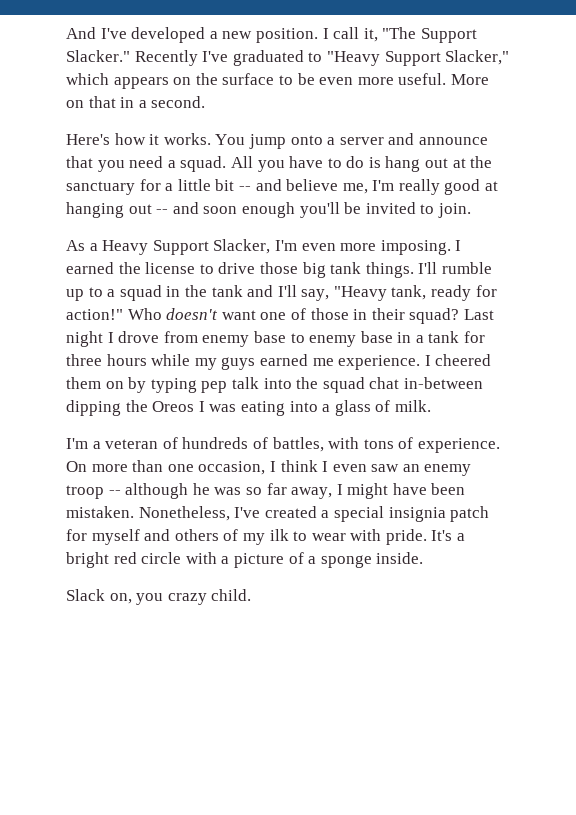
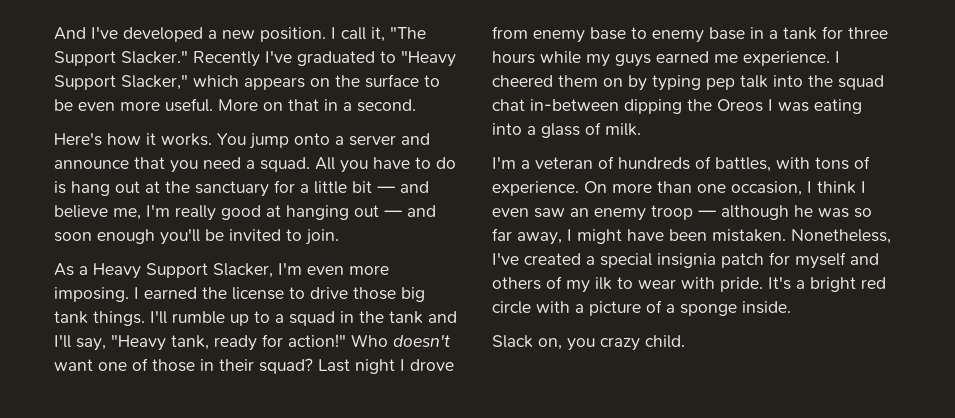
- All you have to do is hang out at the sanctuary for a little bit -- and believe me, I'm really good at hanging out -- and soon enough you'll be invited to join.
+ All you have to do is hang out at the sanctuary for a little bit — and believe me, I'm really good at hanging out — and soon enough you'll be invited to join.
- On more than one occasion, I think I even saw an enemy troop -- although he was so far away, I might have been mistaken.
+ On more than one occasion, I think I even saw an enemy troop — although he was so far away, I might have been mistaken.

